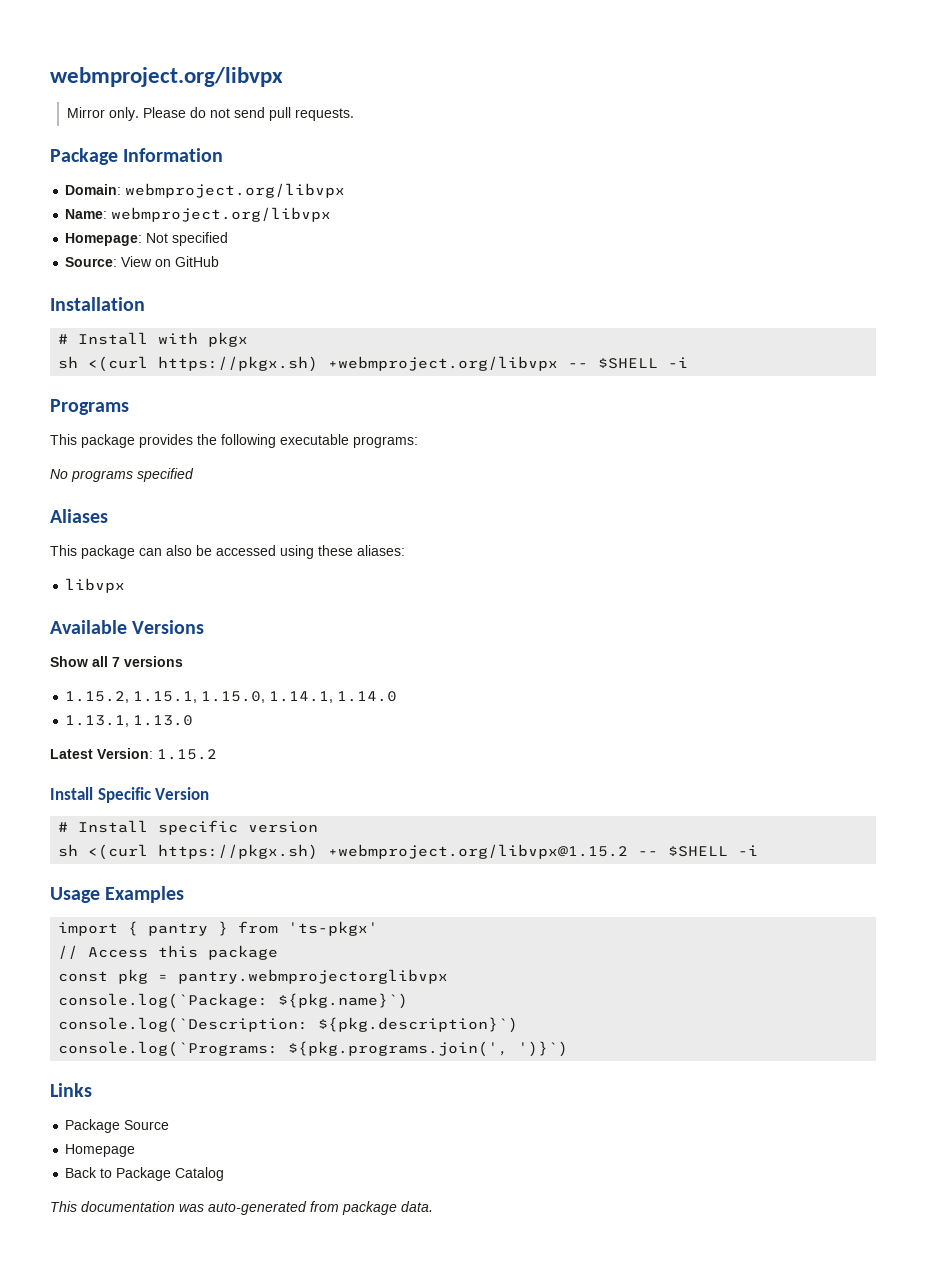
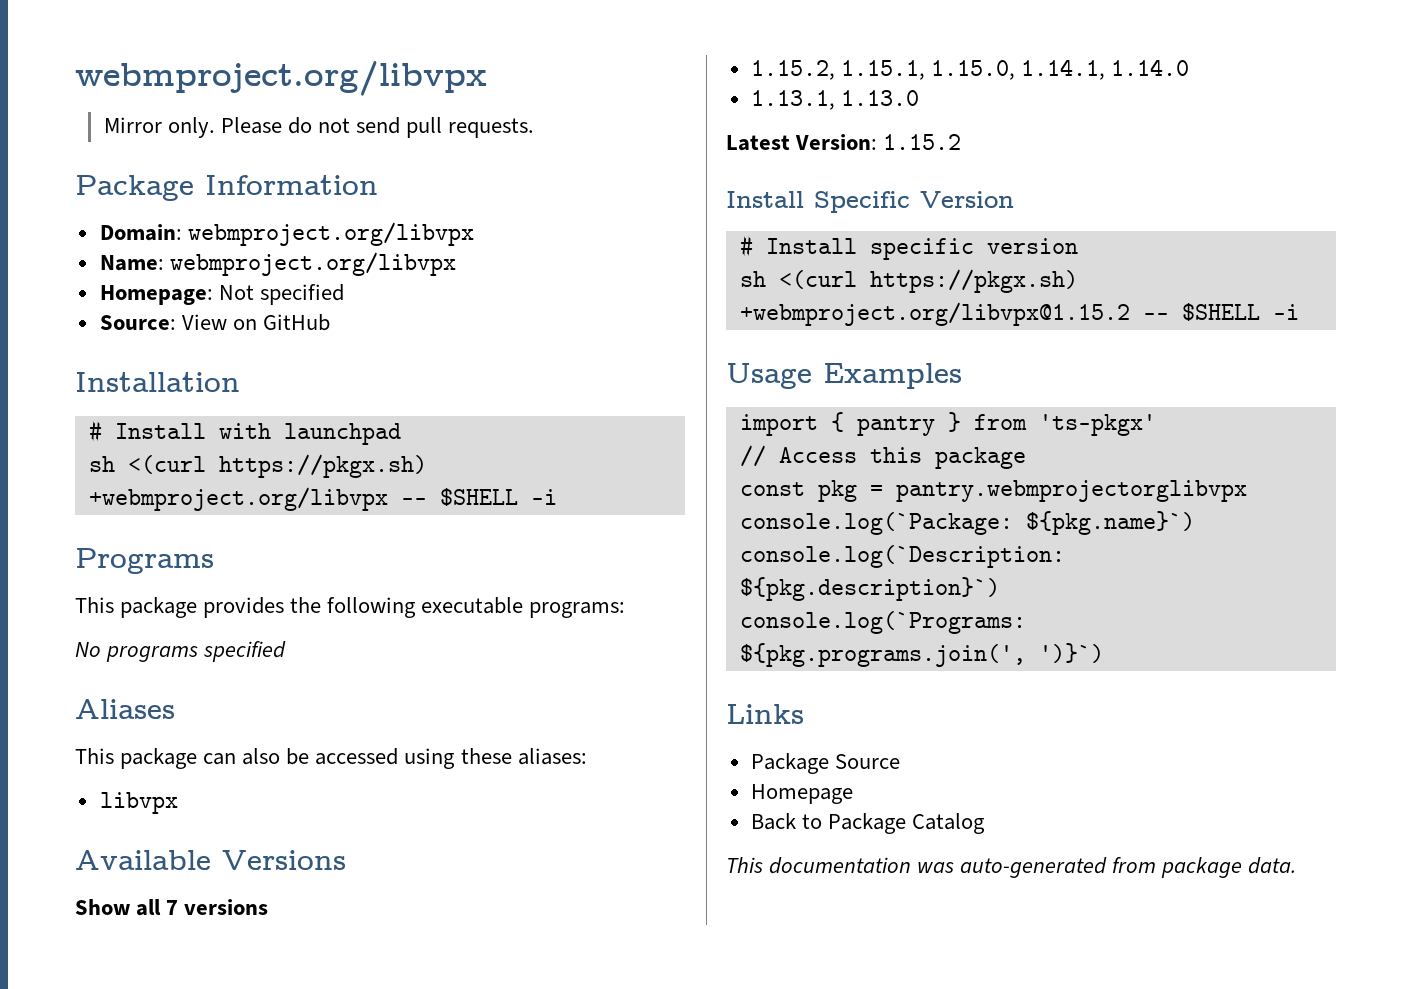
- # Install with pkgx
+ # Install with launchpad

